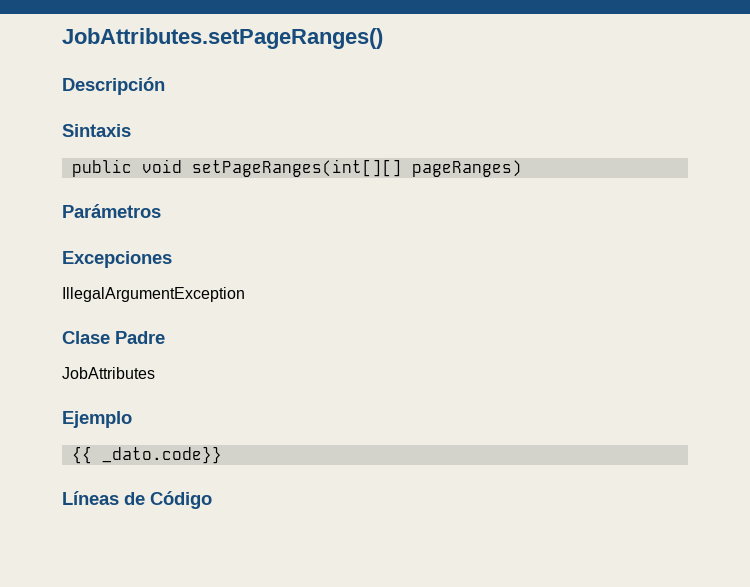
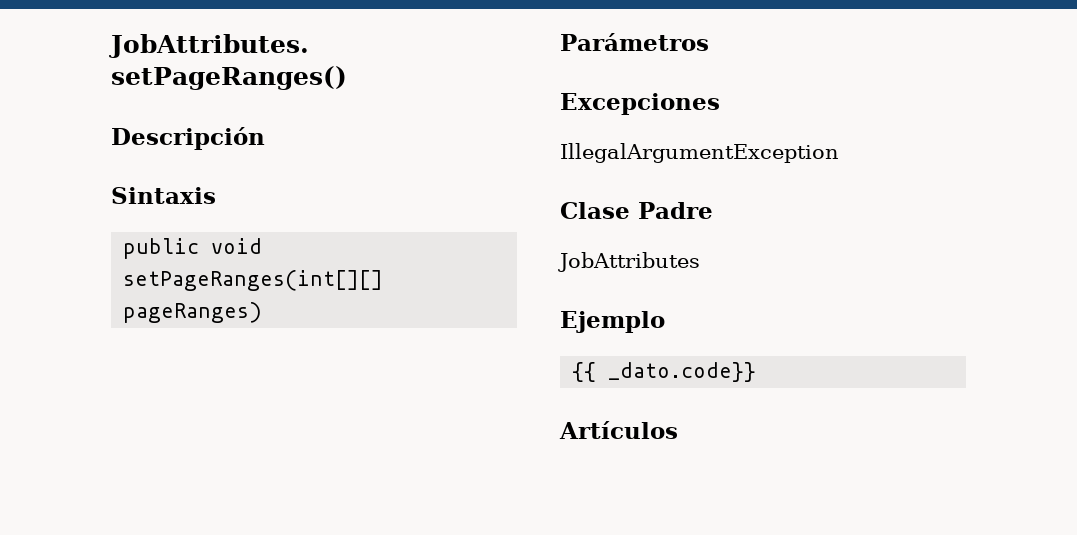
- Líneas de Código
+ Artículos

